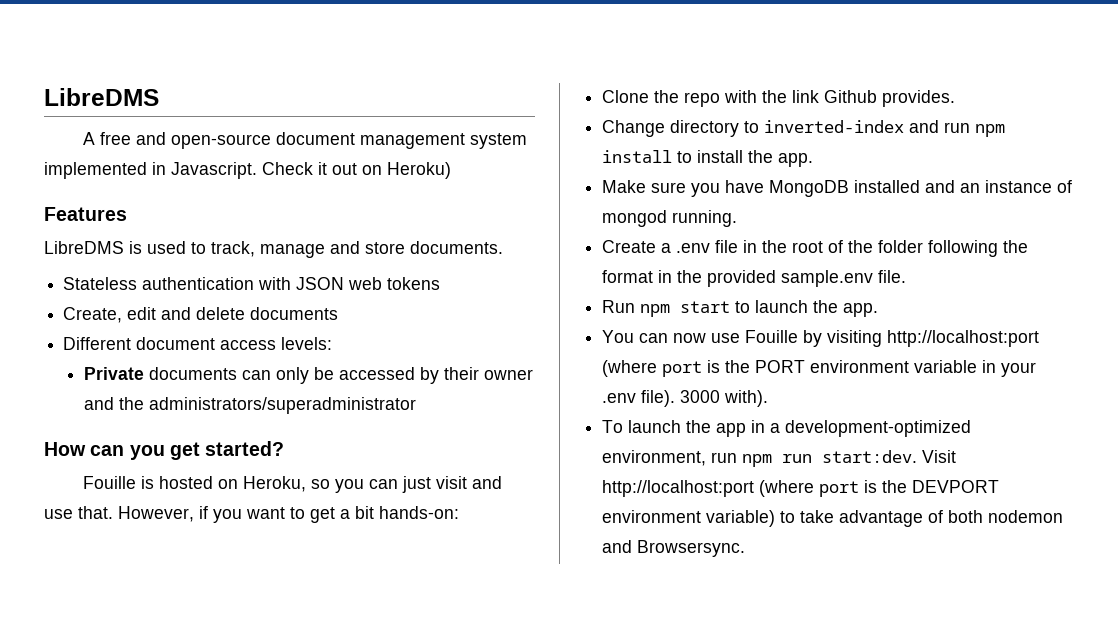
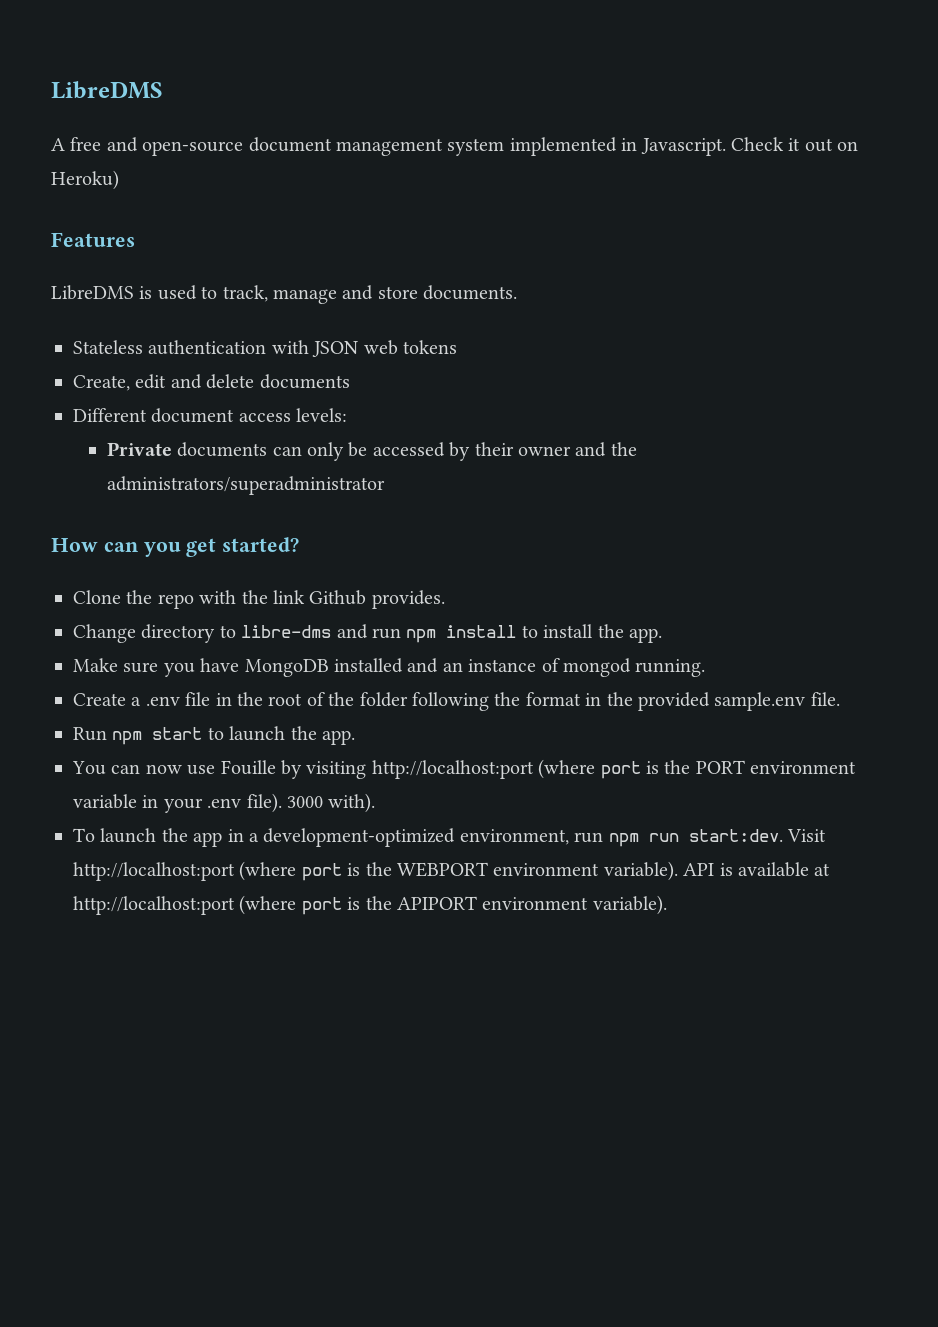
- Fouille is hosted on Heroku, so you can just visit and use that. However, if you want to get a bit hands-on:
- Change directory to inverted-index and run npm install to install the app.
+ Change directory to libre-dms and run npm install to install the app.
- Visit http://localhost:port (where port is the DEVPORT environment variable) to take advantage of both nodemon and Browsersync.
+ Visit http://localhost:port (where port is the WEBPORT environment variable). API is available at http://localhost:port (where port is the APIPORT environment variable).

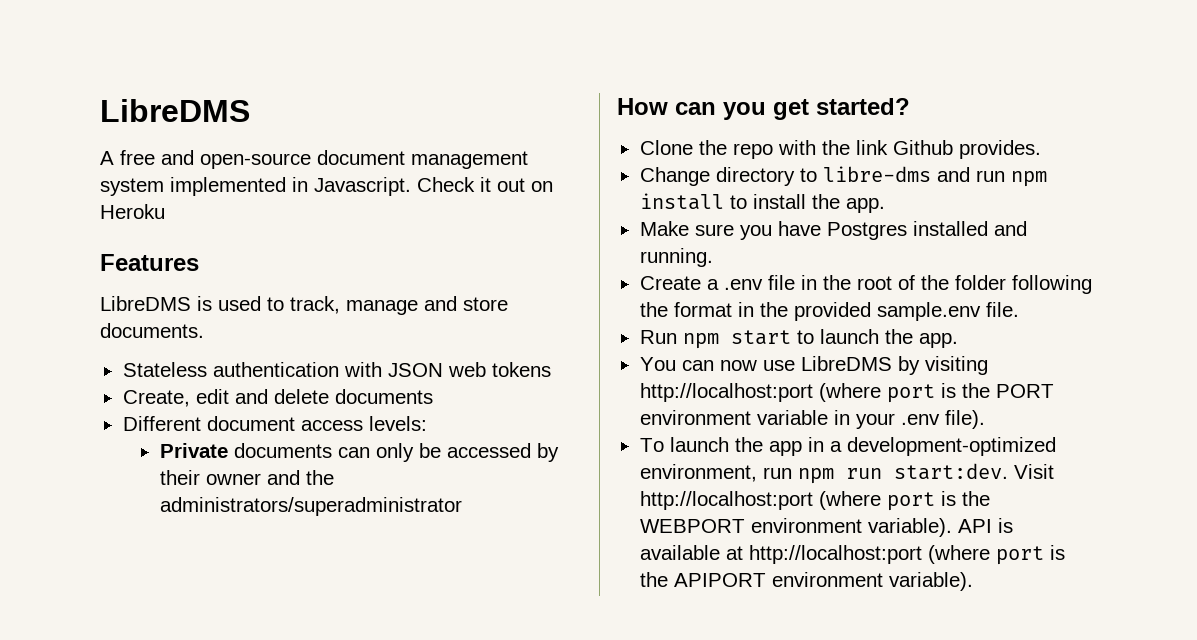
- Check it out on Heroku)
+ Check it out on Heroku
- Make sure you have MongoDB installed and an instance of mongod running.
+ Make sure you have Postgres installed and running.
- You can now use Fouille by visiting http://localhost:port (where port is the PORT environment variable in your .env file). 3000 with).
+ You can now use LibreDMS by visiting http://localhost:port (where port is the PORT environment variable in your .env file).

